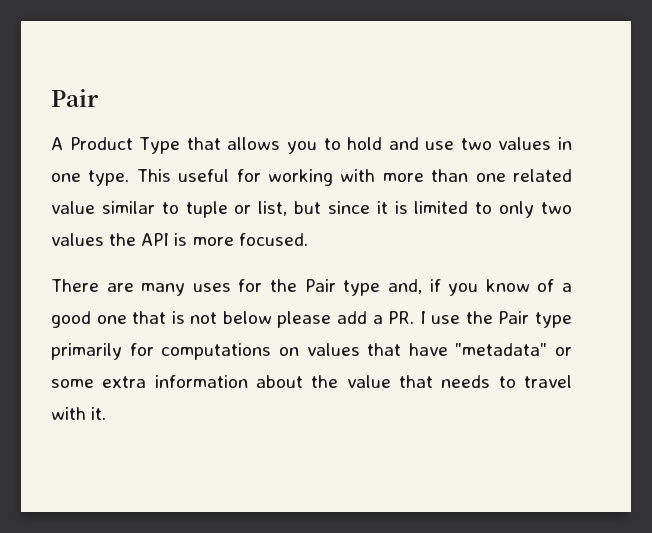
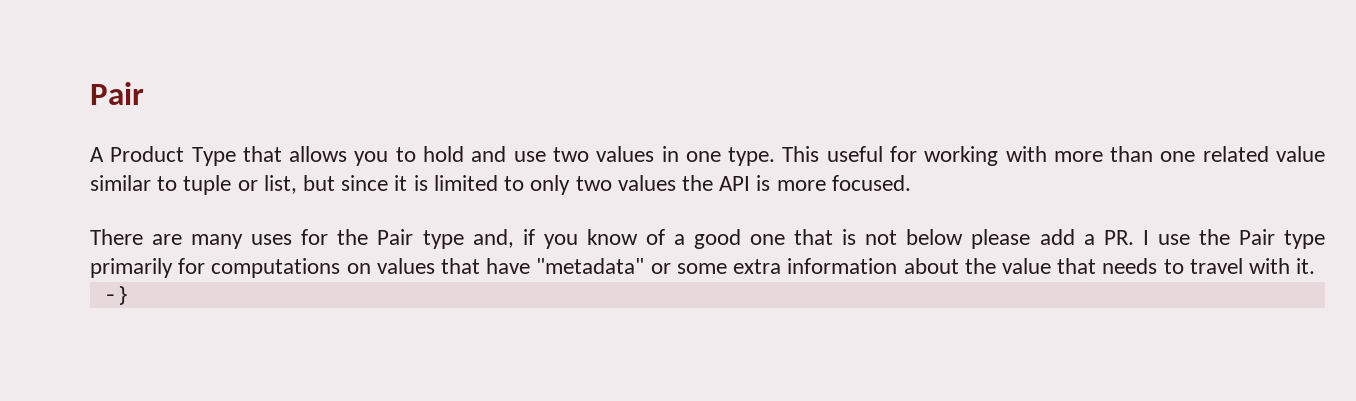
+ -}

